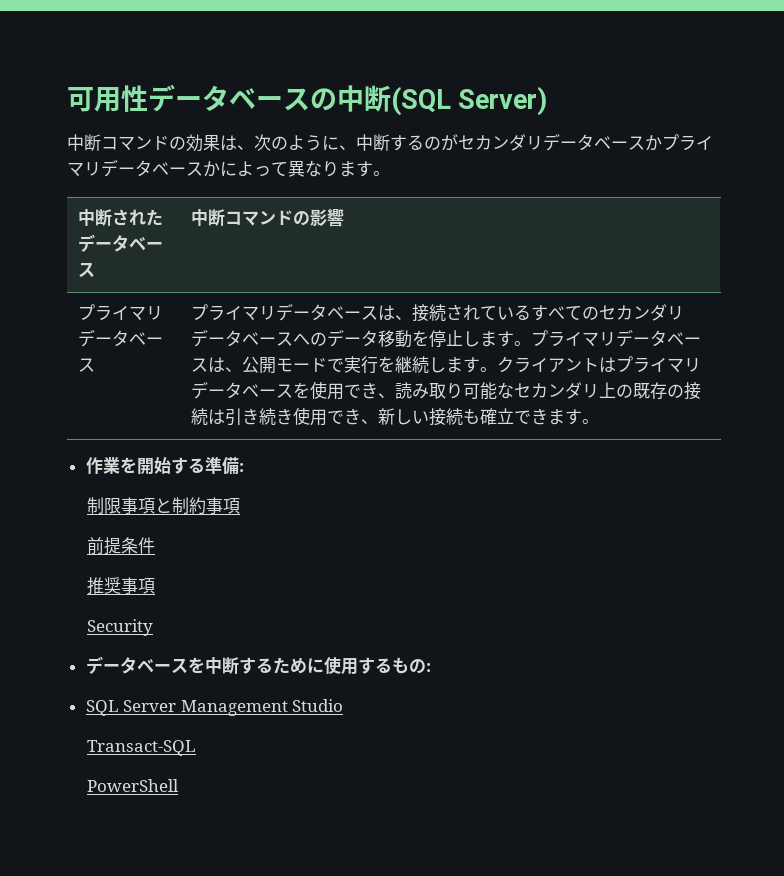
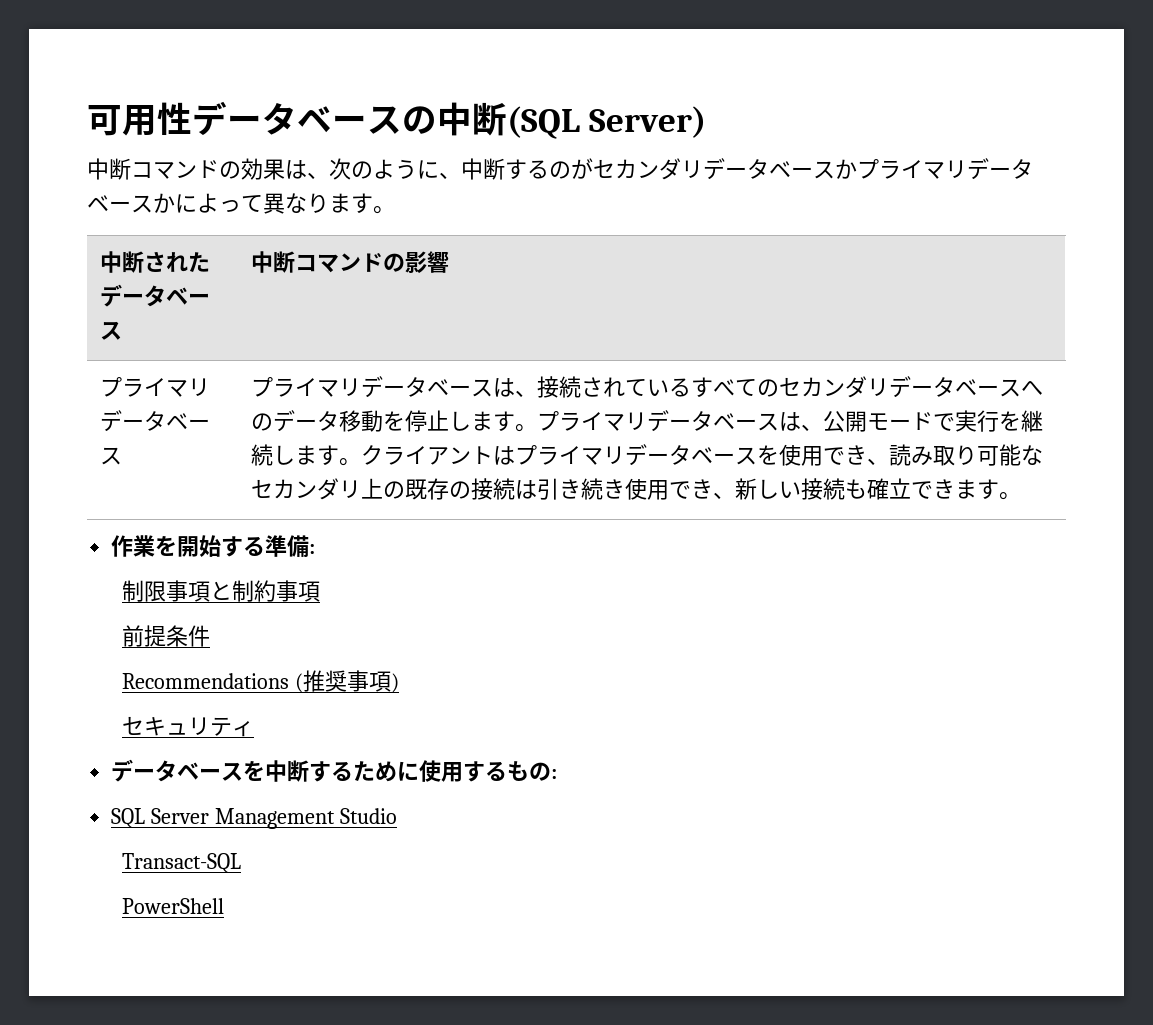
- 推奨事項
- Security
+ Recommendations (推奨事項)
+ セキュリティ

